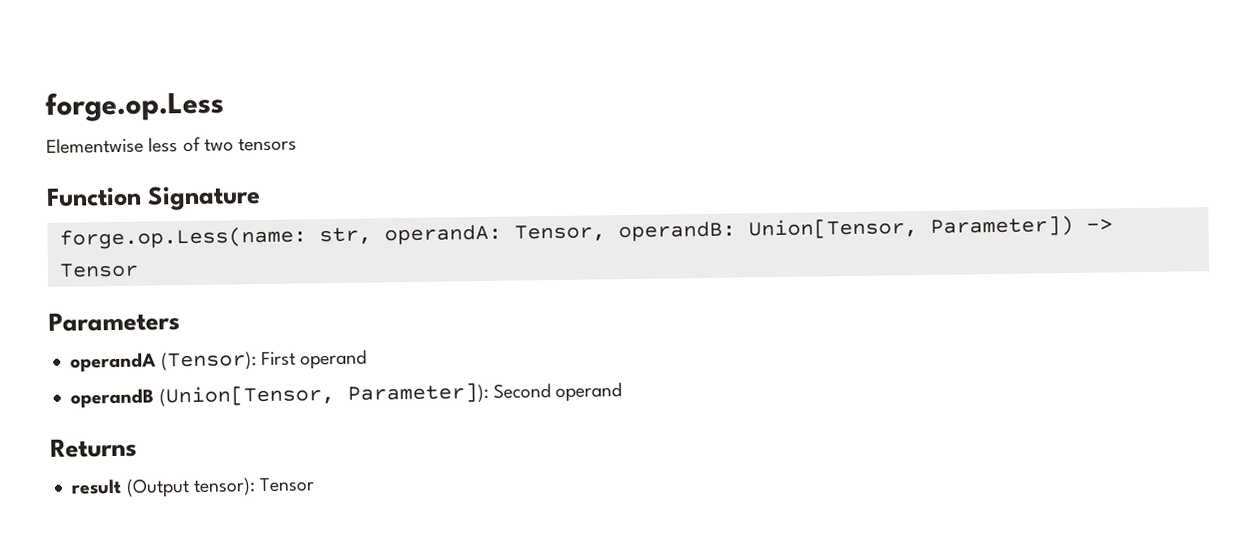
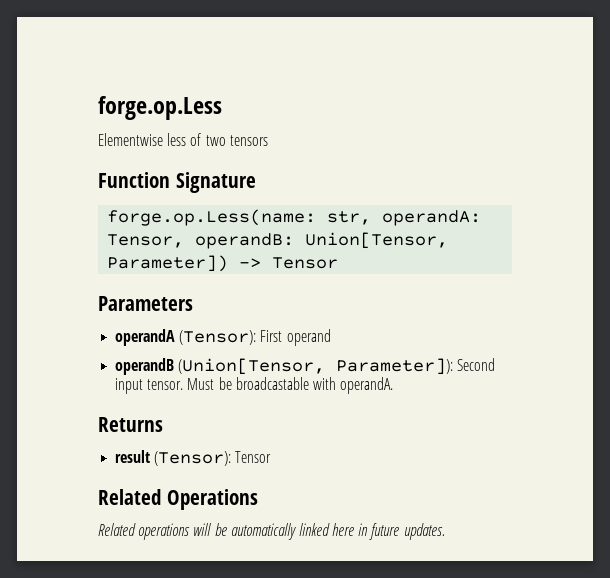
- operandB (Union[Tensor, Parameter]): Second operand
+ operandB (Union[Tensor, Parameter]): Second input tensor. Must be broadcastable with operandA.
- result (Output tensor): Tensor
+ result (Tensor): Tensor
+ Related Operations
+ Related operations will be automatically linked here in future updates.

